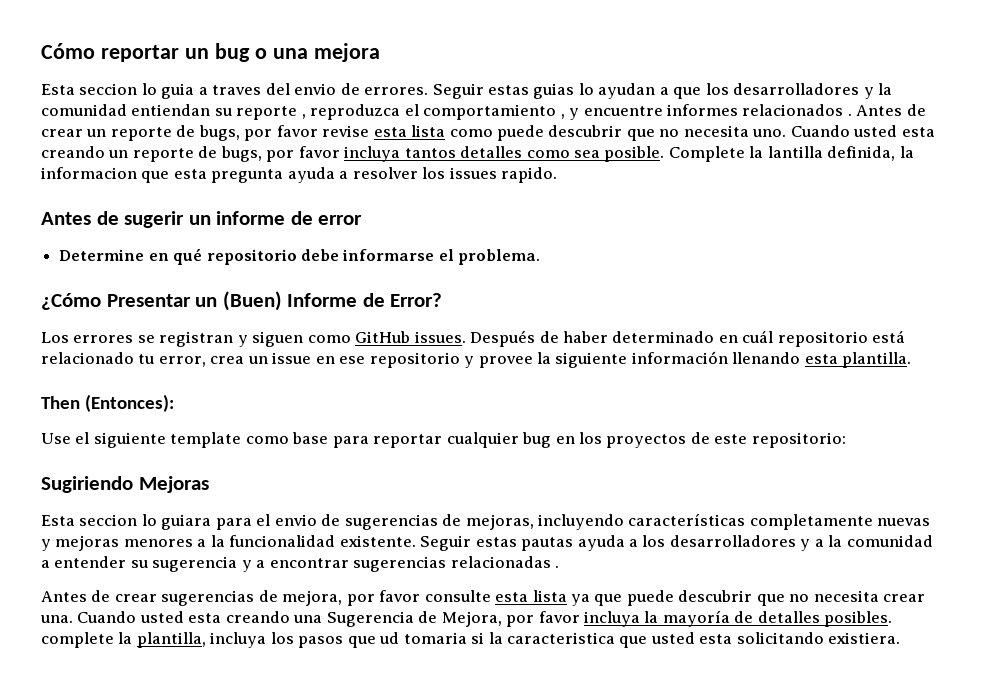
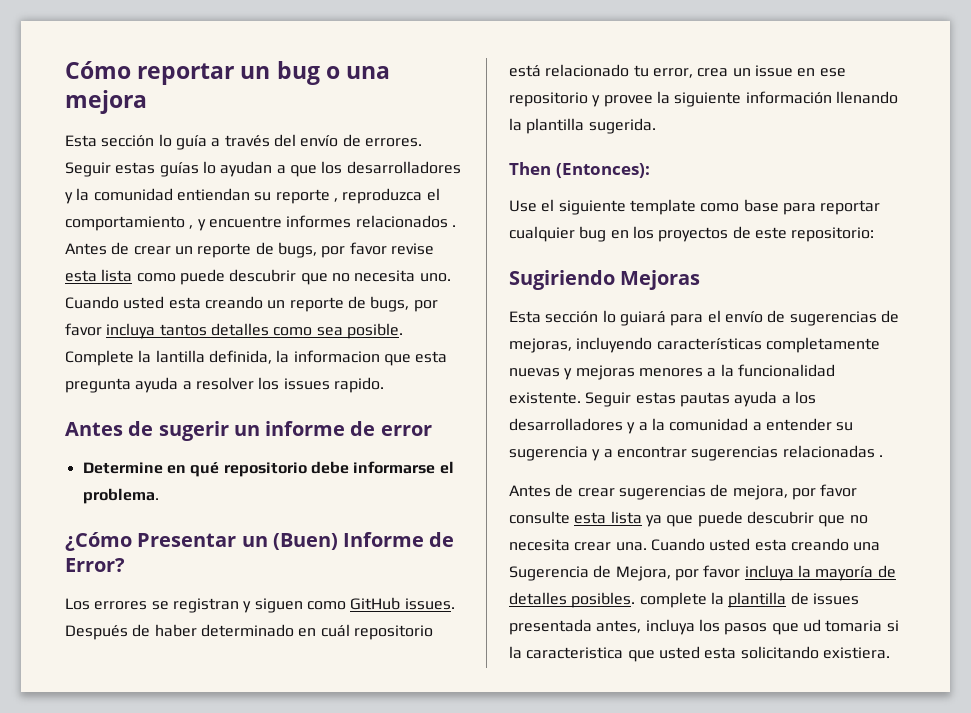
- Esta seccion lo guia a traves del envio de errores.
+ Esta sección lo guía a través del envío de errores.
- Seguir estas guias lo ayudan a que los desarrolladores y la comunidad entiendan su reporte , reproduzca el comportamiento , y encuentre informes relacionados .
+ Seguir estas guías lo ayudan a que los desarrolladores y la comunidad entiendan su reporte , reproduzca el comportamiento , y encuentre informes relacionados .
- Después de haber determinado en cuál repositorio está relacionado tu error, crea un issue en ese repositorio y provee la siguiente información llenando esta plantilla.
+ Después de haber determinado en cuál repositorio está relacionado tu error, crea un issue en ese repositorio y provee la siguiente información llenando la plantilla sugerida.
- Esta seccion lo guiara para el envio de sugerencias de mejoras, incluyendo características completamente nuevas y mejoras menores a la funcionalidad existente.
+ Esta sección lo guiará para el envío de sugerencias de mejoras, incluyendo características completamente nuevas y mejoras menores a la funcionalidad existente.
- Cuando usted esta creando una Sugerencia de Mejora, por favor incluya la mayoría de detalles posibles. complete la plantilla, incluya los pasos que ud tomaria si la caracteristica que usted esta solicitando existiera.
+ Cuando usted esta creando una Sugerencia de Mejora, por favor incluya la mayoría de detalles posibles. complete la plantilla de issues presentada antes, incluya los pasos que ud tomaria si la caracteristica que usted esta solicitando existiera.

